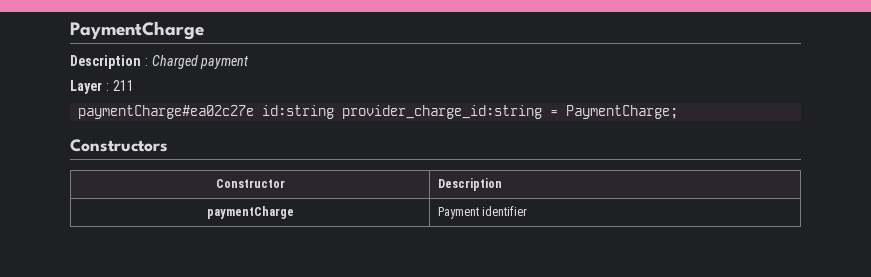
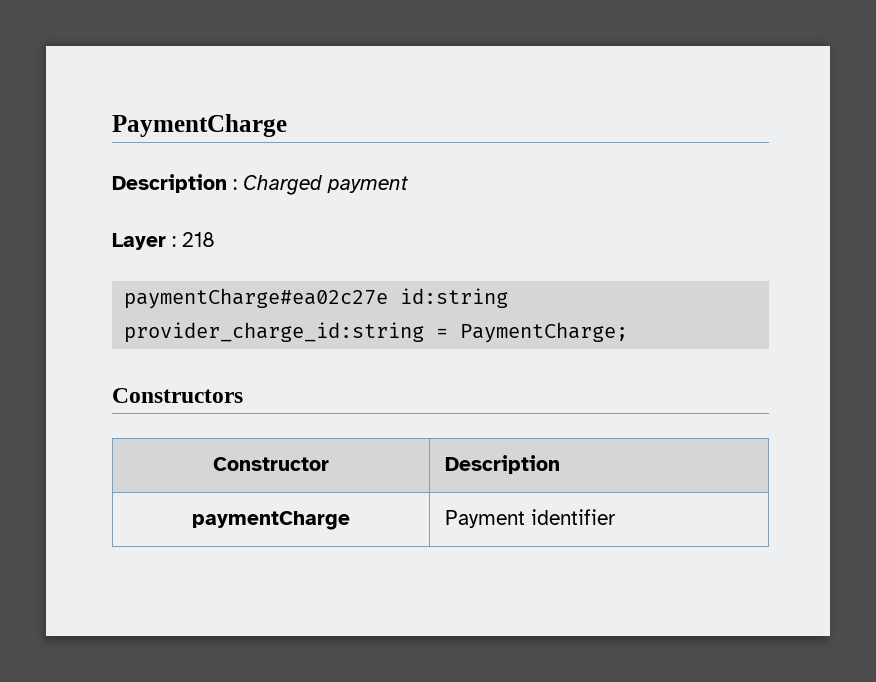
- Layer : 211
+ Layer : 218

